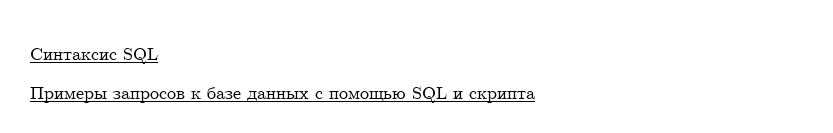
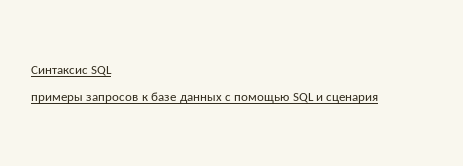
- Примеры запросов к базе данных с помощью SQL и скрипта
+ примеры запросов к базе данных с помощью SQL и сценария

